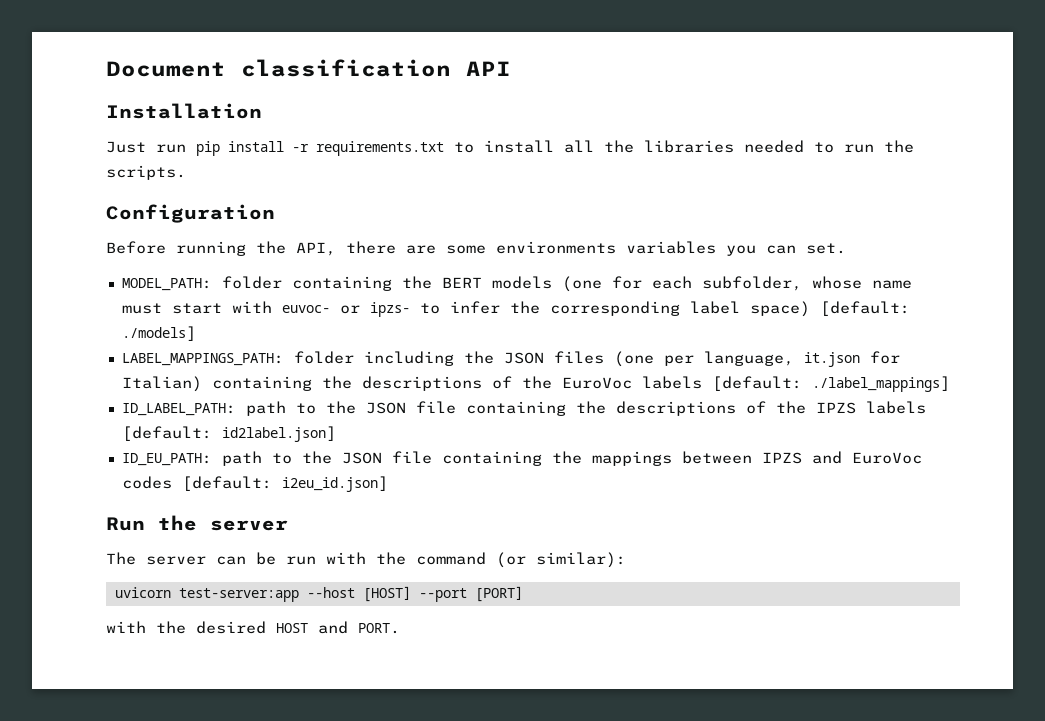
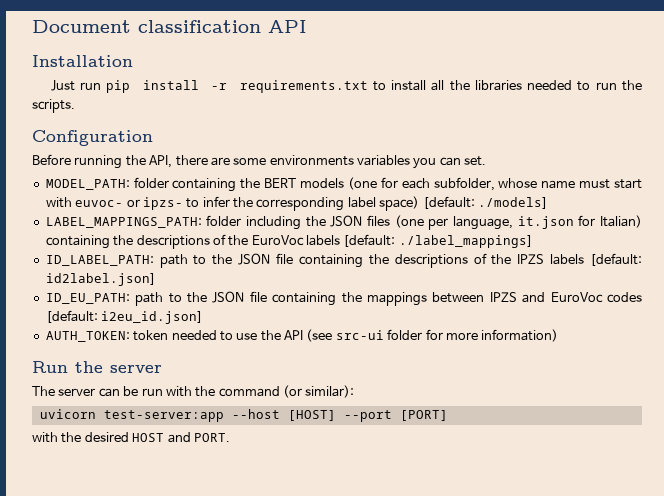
+ AUTH_TOKEN: token needed to use the API (see src-ui folder for more information)

